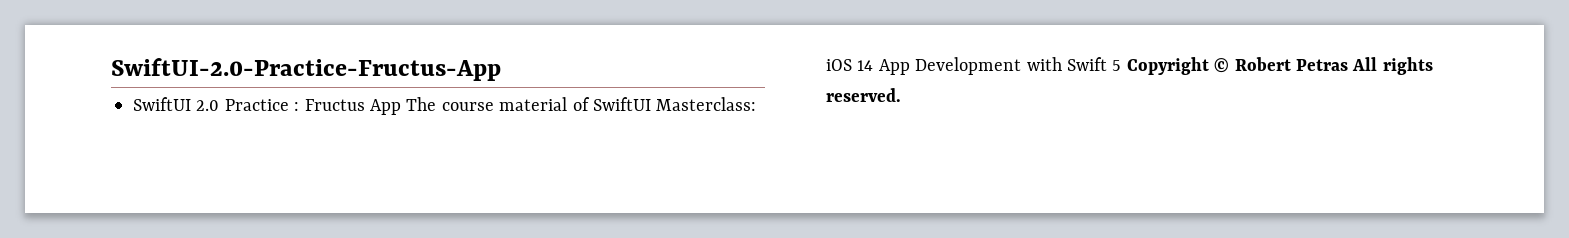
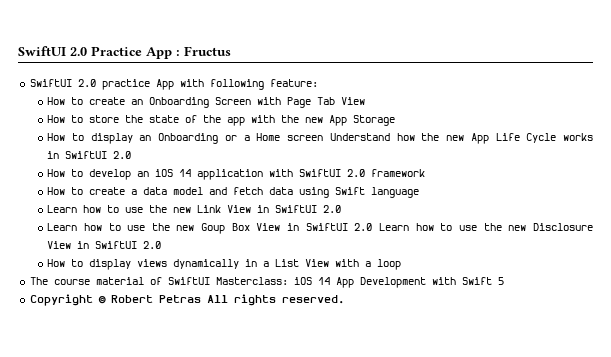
- SwiftUI-2.0-Practice-Fructus-App
- SwiftUI 2.0 Practice : Fructus App The course material of SwiftUI Masterclass: iOS 14 App Development with Swift 5 Copyright © Robert Petras All rights reserved.
+ SwiftUI 2.0 Practice App : Fructus
+ SwiftUI 2.0 practice App with following feature:
+ How to create an Onboarding Screen with Page Tab View
+ How to store the state of the app with the new App Storage
+ How to display an Onboarding or a Home screen Understand how the new App Life Cycle works in SwiftUI 2.0
+ How to develop an iOS 14 application with SwiftUI 2.0 framework
+ How to create a data model and fetch data using Swift language
+ Learn how to use the new Link View in SwiftUI 2.0
+ Learn how to use the new Goup Box View in SwiftUI 2.0 Learn how to use the new Disclosure View in SwiftUI 2.0
+ How to display views dynamically in a List View with a loop
+ The course material of SwiftUI Masterclass: iOS 14 App Development with Swift 5
+ Copyright © Robert Petras All rights reserved.

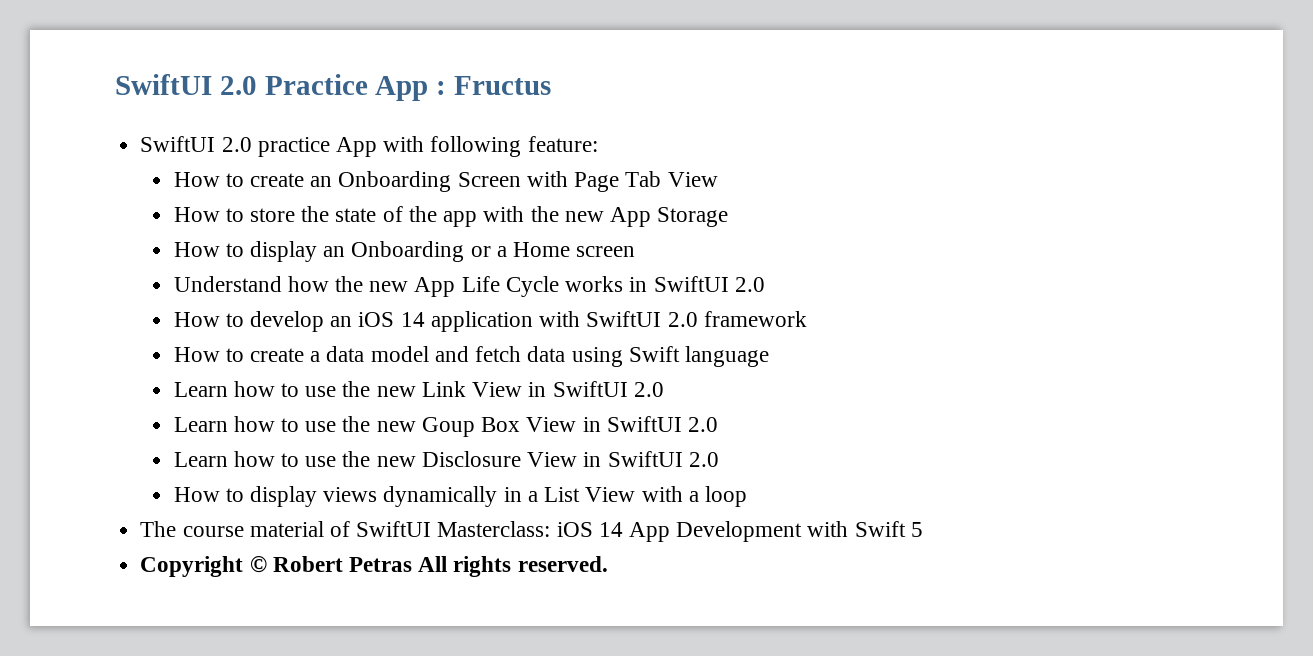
- How to display an Onboarding or a Home screen Understand how the new App Life Cycle works in SwiftUI 2.0
+ How to display an Onboarding or a Home screen
+ Understand how the new App Life Cycle works in SwiftUI 2.0
- Learn how to use the new Goup Box View in SwiftUI 2.0 Learn how to use the new Disclosure View in SwiftUI 2.0
+ Learn how to use the new Goup Box View in SwiftUI 2.0
+ Learn how to use the new Disclosure View in SwiftUI 2.0

